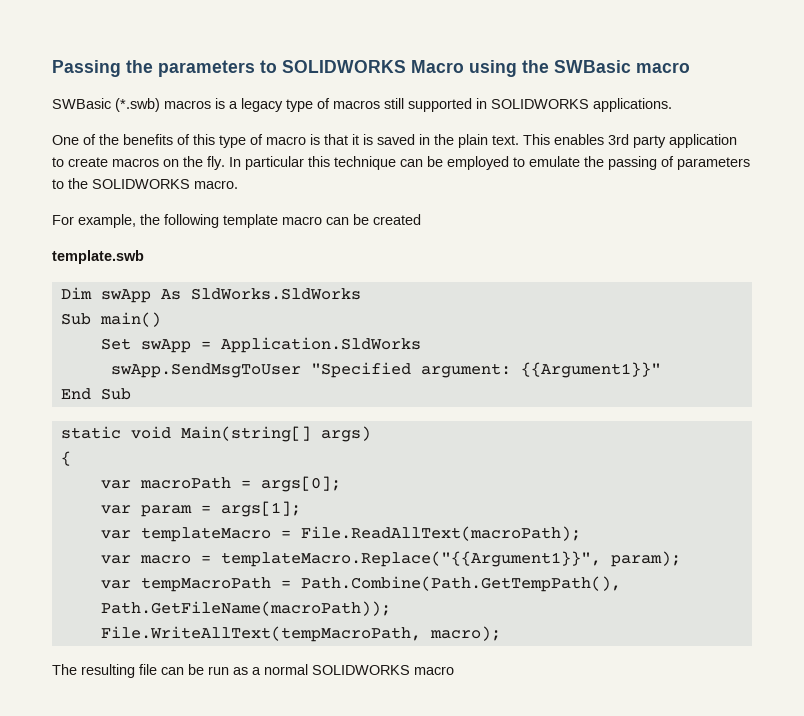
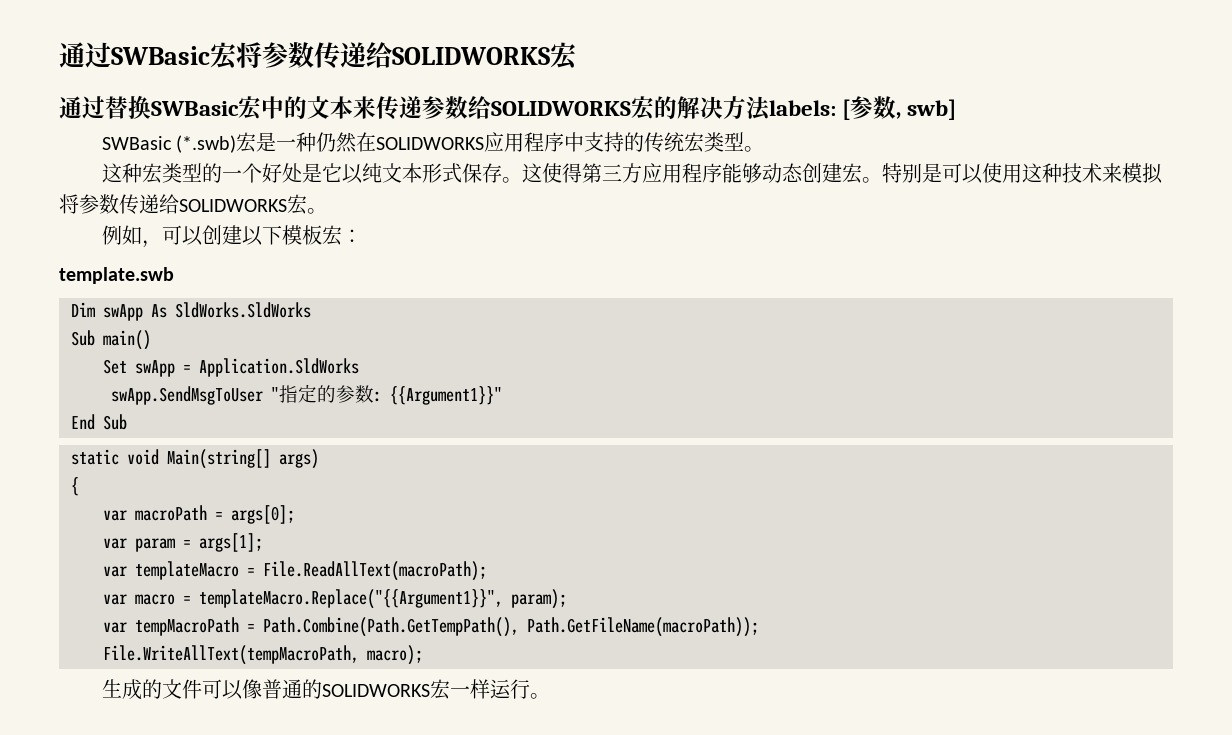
- Passing the parameters to SOLIDWORKS Macro using the SWBasic macro
- SWBasic (*.swb) macros is a legacy type of macros still supported in SOLIDWORKS applications.
- One of the benefits of this type of macro is that it is saved in the plain text. This enables 3rd party application to create macros on the fly. In particular this technique can be employed to emulate the passing of parameters to the SOLIDWORKS macro.
- For example, the following template macro can be created
+ 通过SWBasic宏将参数传递给SOLIDWORKS宏
+ 通过替换SWBasic宏中的文本来传递参数给SOLIDWORKS宏的解决方法labels: [参数, swb]
+ SWBasic (*.swb)宏是一种仍然在SOLIDWORKS应用程序中支持的传统宏类型。
+ 这种宏类型的一个好处是它以纯文本形式保存。这使得第三方应用程序能够动态创建宏。特别是可以使用这种技术来模拟将参数传递给SOLIDWORKS宏。
+ 例如，可以创建以下模板宏：
- swApp.SendMsgToUser "Specified argument: {{Argument1}}"
+ swApp.SendMsgToUser "指定的参数: {{Argument1}}"
- The resulting file can be run as a normal SOLIDWORKS macro
+ 生成的文件可以像普通的SOLIDWORKS宏一样运行。

